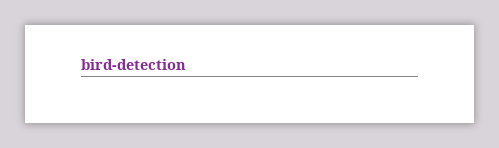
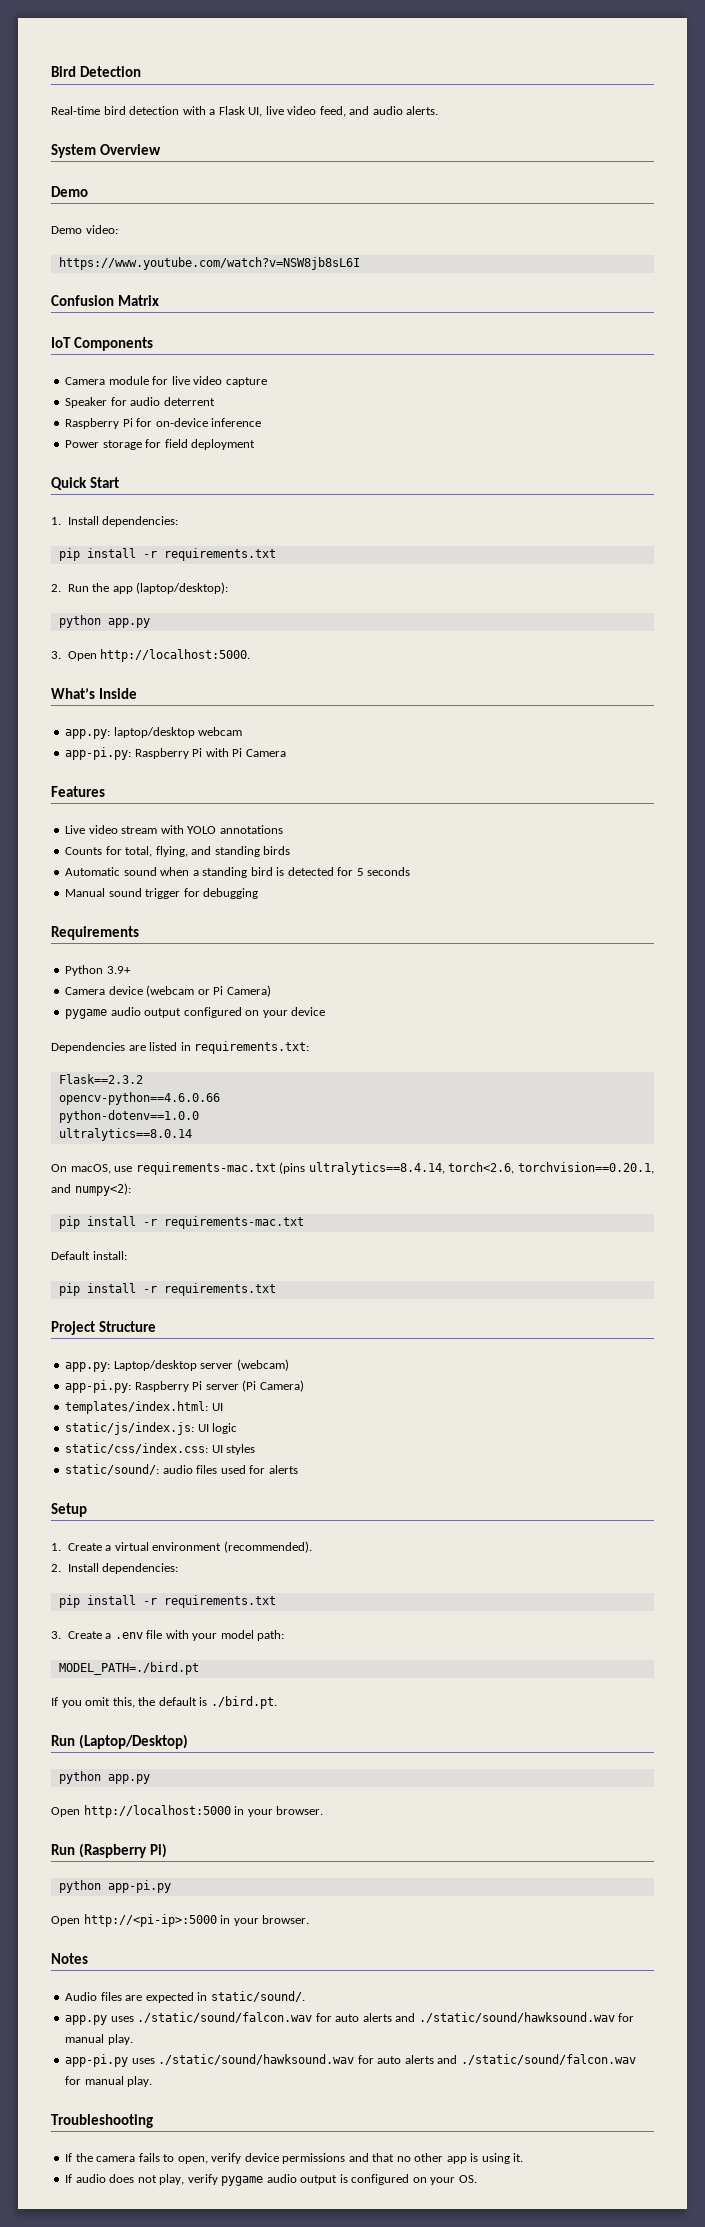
- bird-detection
+ Bird Detection
+ Real-time bird detection with a Flask UI, live video feed, and audio alerts.
+ System Overview
+ Demo
+ Demo video:
+ https://www.youtube.com/watch?v=NSW8jb8sL6I
+ Confusion Matrix
+ IoT Components
+ Camera module for live video capture
+ Speaker for audio deterrent
+ Raspberry Pi for on-device inference
+ Power storage for field deployment
+ Quick Start
+ 1. Install dependencies:
+ pip install -r requirements.txt
+ 2. Run the app (laptop/desktop):
+ python app.py
+ 3. Open http://localhost:5000.
+ What’s Inside
+ app.py: laptop/desktop webcam
+ app-pi.py: Raspberry Pi with Pi Camera
+ Features
+ Live video stream with YOLO annotations
+ Counts for total, flying, and standing birds
+ Automatic sound when a standing bird is detected for 5 seconds
+ Manual sound trigger for debugging
+ Requirements
+ Python 3.9+
+ Camera device (webcam or Pi Camera)
+ pygame audio output configured on your device
+ Dependencies are listed in requirements.txt:
+ Flask==2.3.2
+ opencv-python==4.6.0.66
+ python-dotenv==1.0.0
+ ultralytics==8.0.14
+ On macOS, use requirements-mac.txt (pins ultralytics==8.4.14, torch<2.6, torchvision==0.20.1, and numpy<2):
+ pip install -r requirements-mac.txt
+ Default install:
+ pip install -r requirements.txt
+ Project Structure
+ app.py: Laptop/desktop server (webcam)
+ app-pi.py: Raspberry Pi server (Pi Camera)
+ templates/index.html: UI
+ static/js/index.js: UI logic
+ static/css/index.css: UI styles
+ static/sound/: audio files used for alerts
+ Setup
+ 1. Create a virtual environment (recommended).
+ 2. Install dependencies:
+ pip install -r requirements.txt
+ 3. Create a .env file with your model path:
+ MODEL_PATH=./bird.pt
+ If you omit this, the default is ./bird.pt.
+ Run (Laptop/Desktop)
+ python app.py
+ Open http://localhost:5000 in your browser.
+ Run (Raspberry Pi)
+ python app-pi.py
+ Open http://<pi-ip>:5000 in your browser.
+ Notes
+ Audio files are expected in static/sound/.
+ app.py uses ./static/sound/falcon.wav for auto alerts and ./static/sound/hawksound.wav for manual play.
+ app-pi.py uses ./static/sound/hawksound.wav for auto alerts and ./static/sound/falcon.wav for manual play.
+ Troubleshooting
+ If the camera fails to open, verify device permissions and that no other app is using it.
+ If audio does not play, verify pygame audio output is configured on your OS.

